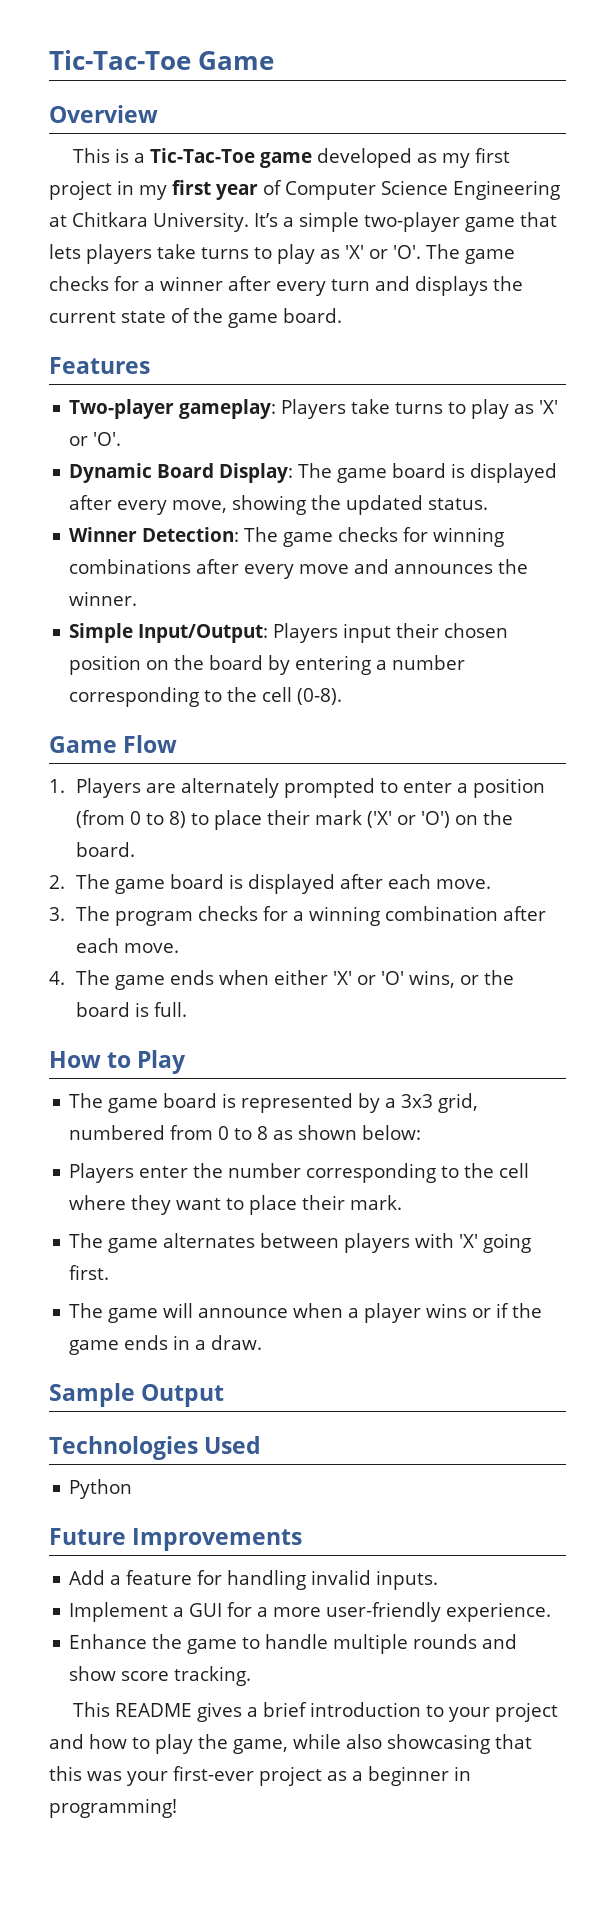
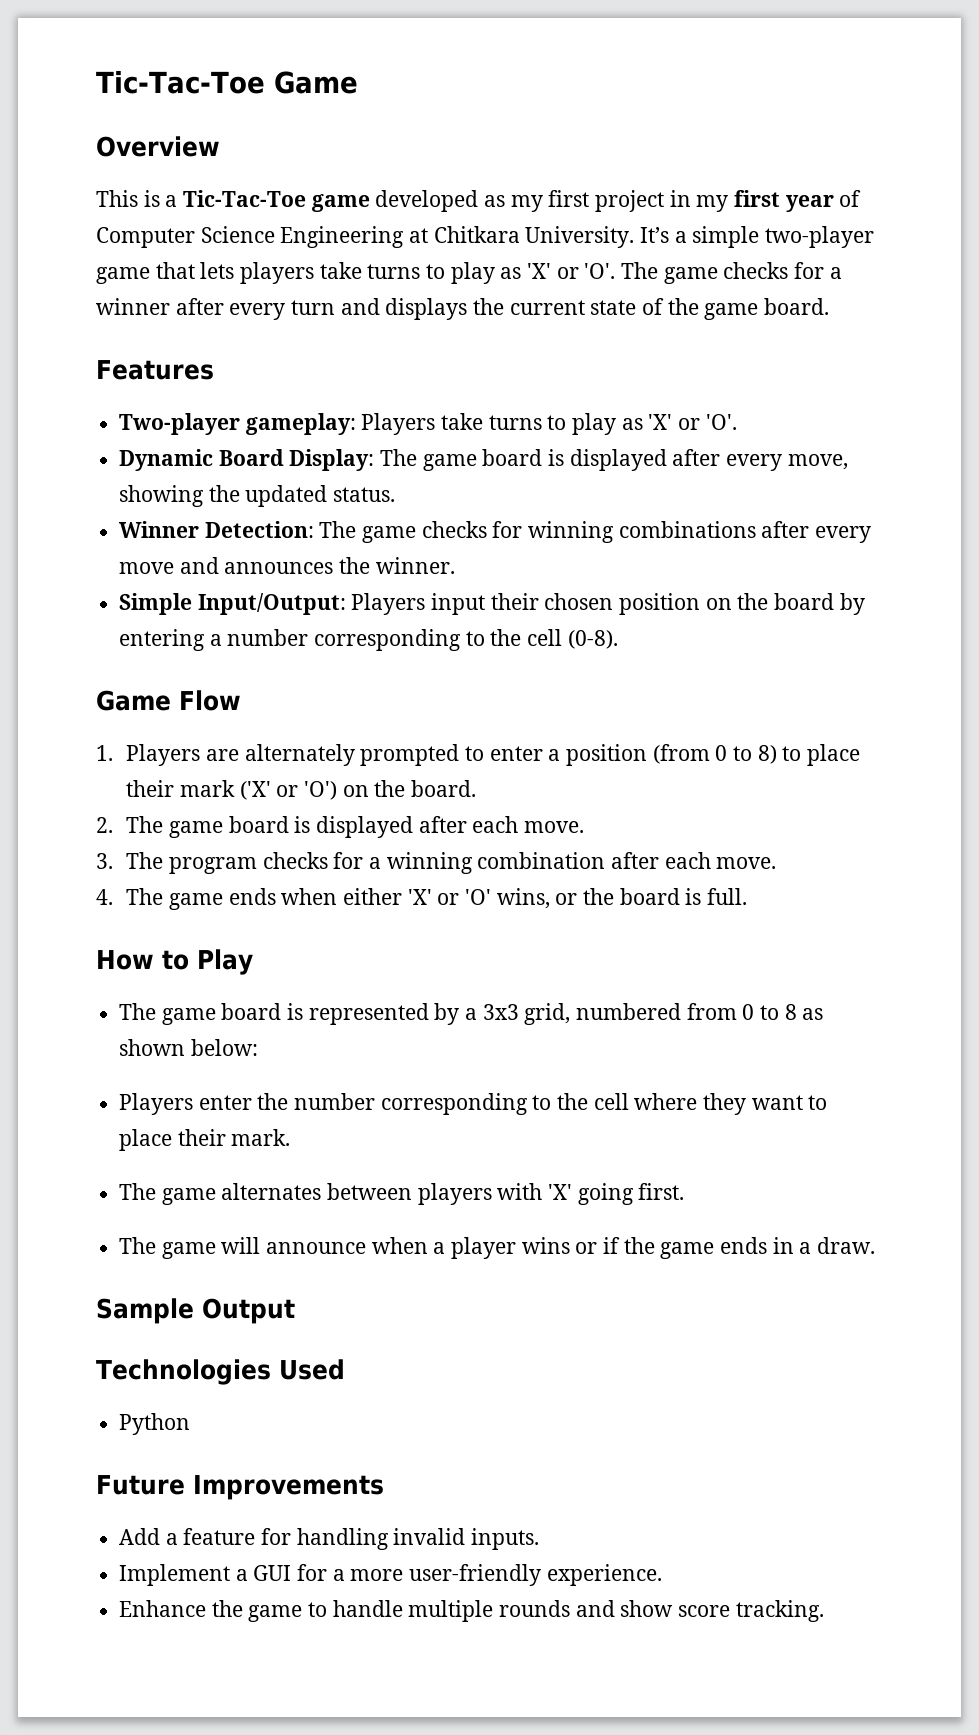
- This README gives a brief introduction to your project and how to play the game, while also showcasing that this was your first-ever project as a beginner in programming!

